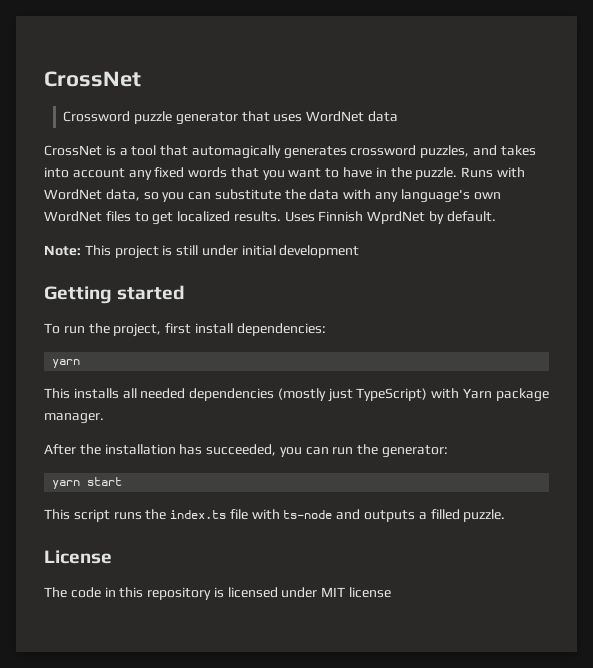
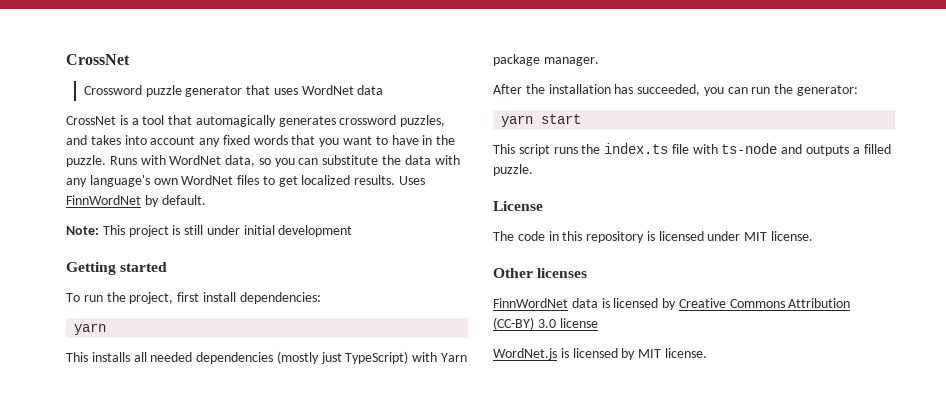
- Uses Finnish WprdNet by default.
+ Uses FinnWordNet by default.
- The code in this repository is licensed under MIT license
+ The code in this repository is licensed under MIT license.
+ Other licenses
+ FinnWordNet data is licensed by Creative Commons Attribution (CC-BY) 3.0 license
+ WordNet.js is licensed by MIT license.

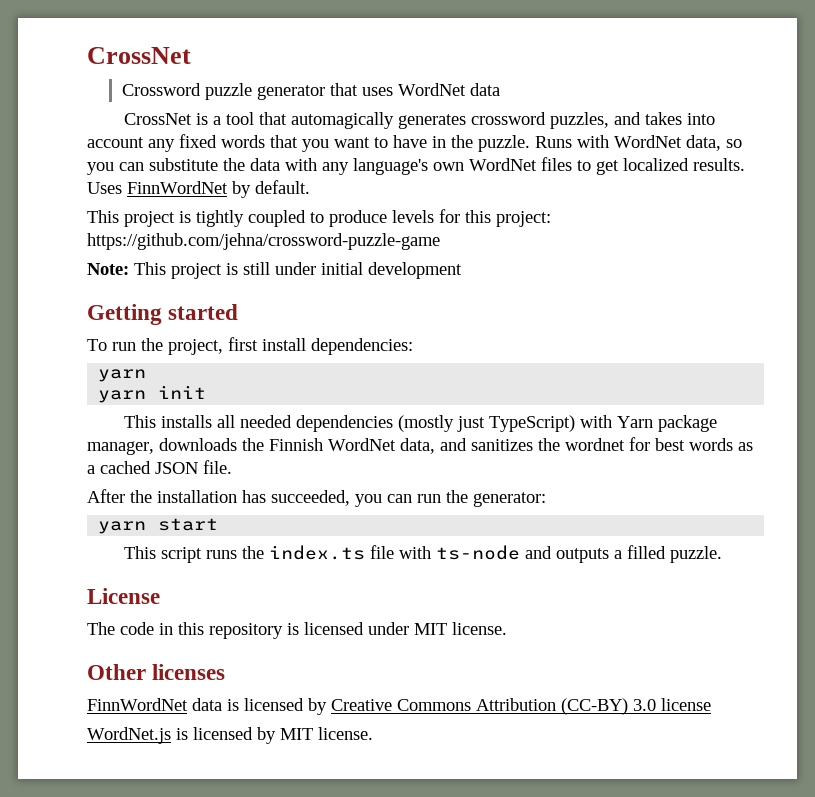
+ This project is tightly coupled to produce levels for this project: https://github.com/jehna/crossword-puzzle-game
+ yarn init
- This installs all needed dependencies (mostly just TypeScript) with Yarn package manager.
+ This installs all needed dependencies (mostly just TypeScript) with Yarn package manager, downloads the Finnish WordNet data, and sanitizes the wordnet for best words as a cached JSON file.

